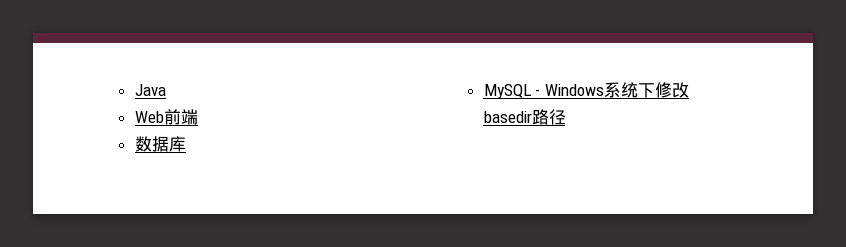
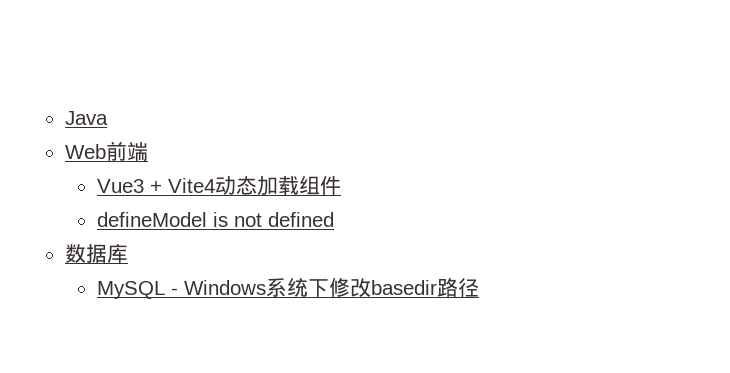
+ Vue3 + Vite4动态加载组件
+ defineModel is not defined

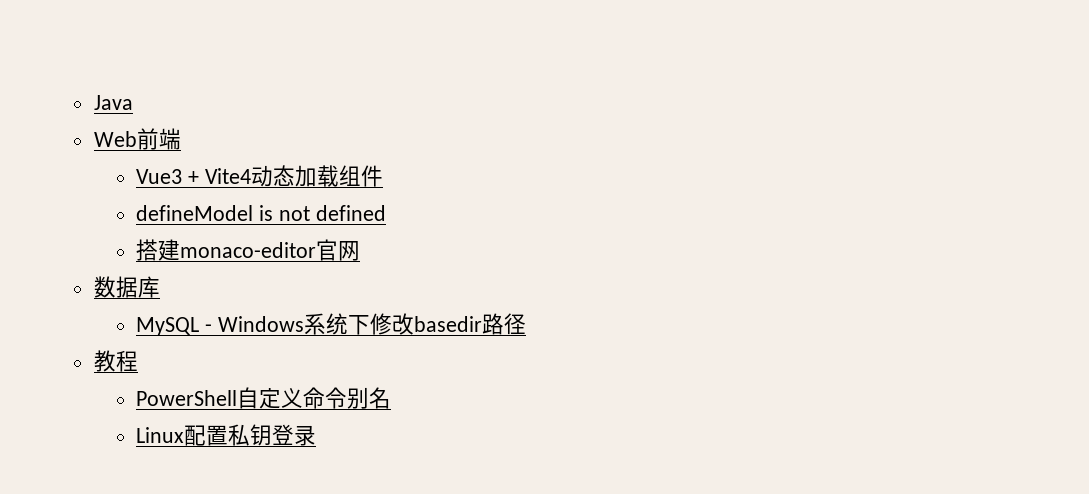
+ 搭建monaco-editor官网
+ 教程
+ PowerShell自定义命令别名
+ Linux配置私钥登录

